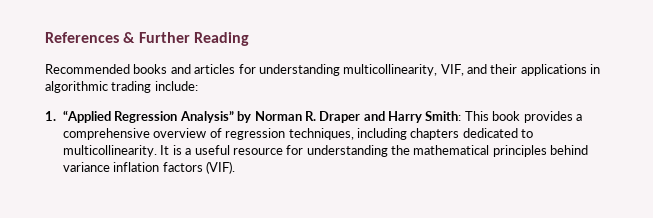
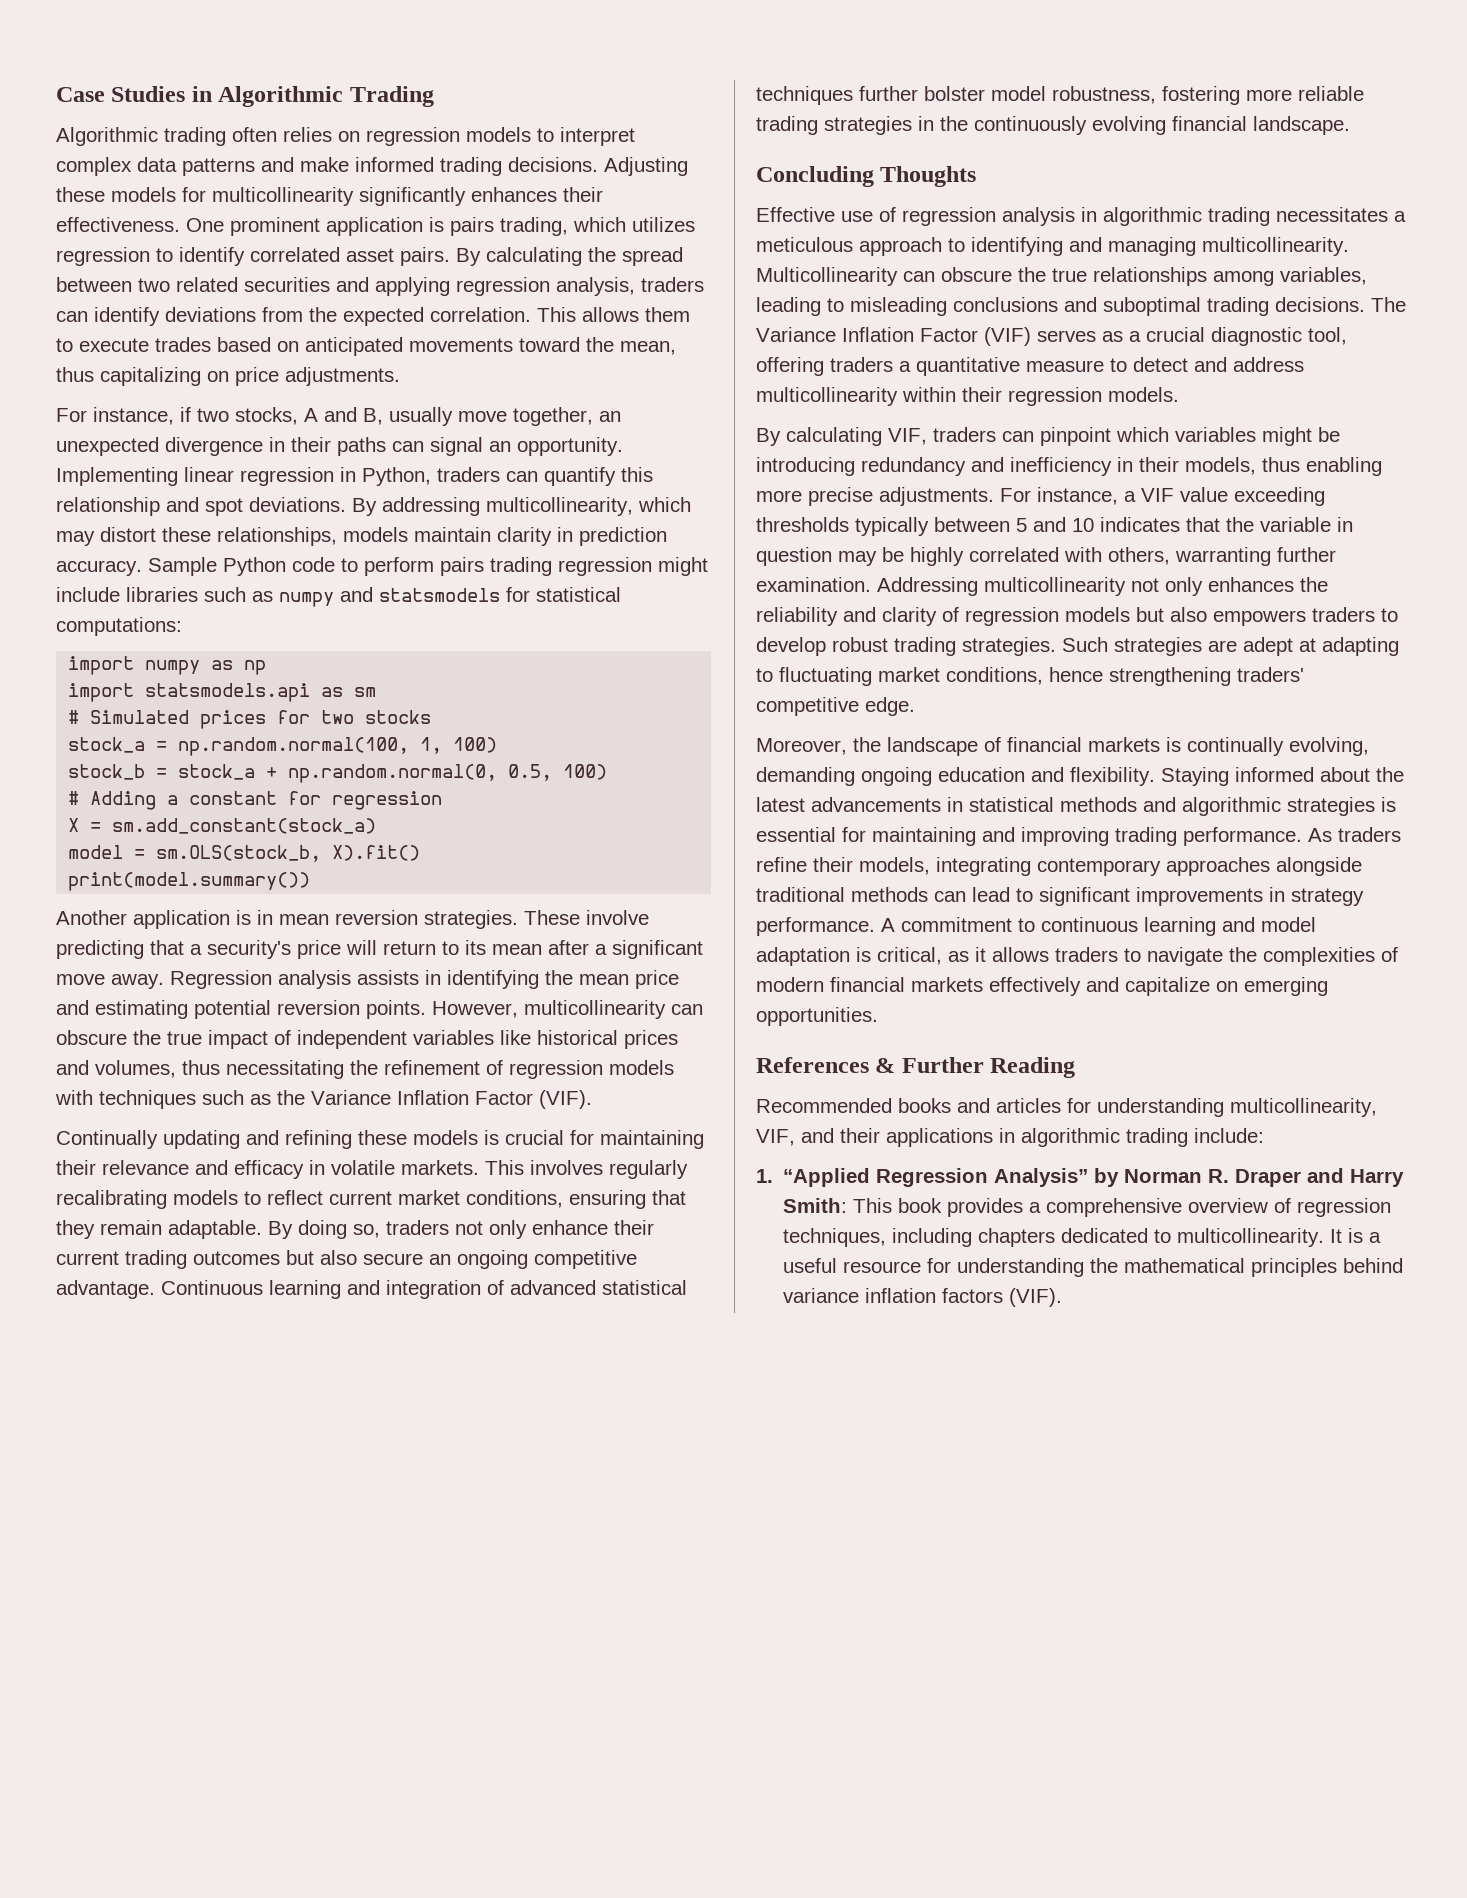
+ Case Studies in Algorithmic Trading
+ Algorithmic trading often relies on regression models to interpret complex data patterns and make informed trading decisions. Adjusting these models for multicollinearity significantly enhances their effectiveness. One prominent application is pairs trading, which utilizes regression to identify correlated asset pairs. By calculating the spread between two related securities and applying regression analysis, traders can identify deviations from the expected correlation. This allows them to execute trades based on anticipated movements toward the mean, thus capitalizing on price adjustments.
+ For instance, if two stocks, A and B, usually move together, an unexpected divergence in their paths can signal an opportunity. Implementing linear regression in Python, traders can quantify this relationship and spot deviations. By addressing multicollinearity, which may distort these relationships, models maintain clarity in prediction accuracy. Sample Python code to perform pairs trading regression might include libraries such as numpy and statsmodels for statistical computations:
+ import numpy as np
+ import statsmodels.api as sm
+ # Simulated prices for two stocks
+ stock_a = np.random.normal(100, 1, 100)
+ stock_b = stock_a + np.random.normal(0, 0.5, 100)
+ # Adding a constant for regression
+ X = sm.add_constant(stock_a)
+ model = sm.OLS(stock_b, X).fit()
+ print(model.summary())
+ Another application is in mean reversion strategies. These involve predicting that a security's price will return to its mean after a significant move away. Regression analysis assists in identifying the mean price and estimating potential reversion points. However, multicollinearity can obscure the true impact of independent variables like historical prices and volumes, thus necessitating the refinement of regression models with techniques such as the Variance Inflation Factor (VIF).
+ Continually updating and refining these models is crucial for maintaining their relevance and efficacy in volatile markets. This involves regularly recalibrating models to reflect current market conditions, ensuring that they remain adaptable. By doing so, traders not only enhance their current trading outcomes but also secure an ongoing competitive advantage. Continuous learning and integration of advanced statistical techniques further bolster model robustness, fostering more reliable trading strategies in the continuously evolving financial landscape.
+ Concluding Thoughts
+ Effective use of regression analysis in algorithmic trading necessitates a meticulous approach to identifying and managing multicollinearity. Multicollinearity can obscure the true relationships among variables, leading to misleading conclusions and suboptimal trading decisions. The Variance Inflation Factor (VIF) serves as a crucial diagnostic tool, offering traders a quantitative measure to detect and address multicollinearity within their regression models.
+ By calculating VIF, traders can pinpoint which variables might be introducing redundancy and inefficiency in their models, thus enabling more precise adjustments. For instance, a VIF value exceeding thresholds typically between 5 and 10 indicates that the variable in question may be highly correlated with others, warranting further examination. Addressing multicollinearity not only enhances the reliability and clarity of regression models but also empowers traders to develop robust trading strategies. Such strategies are adept at adapting to fluctuating market conditions, hence strengthening traders' competitive edge.
+ Moreover, the landscape of financial markets is continually evolving, demanding ongoing education and flexibility. Staying informed about the latest advancements in statistical methods and algorithmic strategies is essential for maintaining and improving trading performance. As traders refine their models, integrating contemporary approaches alongside traditional methods can lead to significant improvements in strategy performance. A commitment to continuous learning and model adaptation is critical, as it allows traders to navigate the complexities of modern financial markets effectively and capitalize on emerging opportunities.

